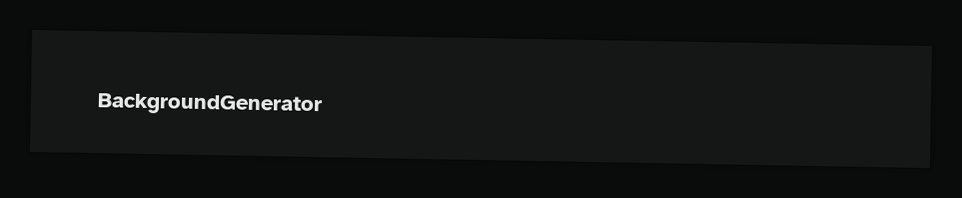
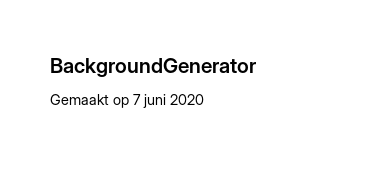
+ Gemaakt op 7 juni 2020

